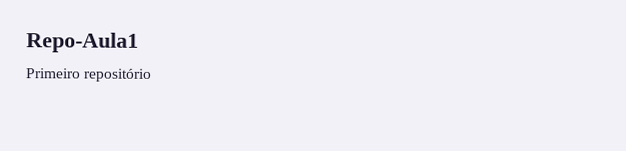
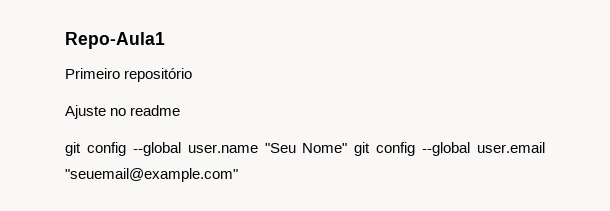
+ Ajuste no readme
+ git config --global user.name "Seu Nome" git config --global user.email "seuemail@example.com"

